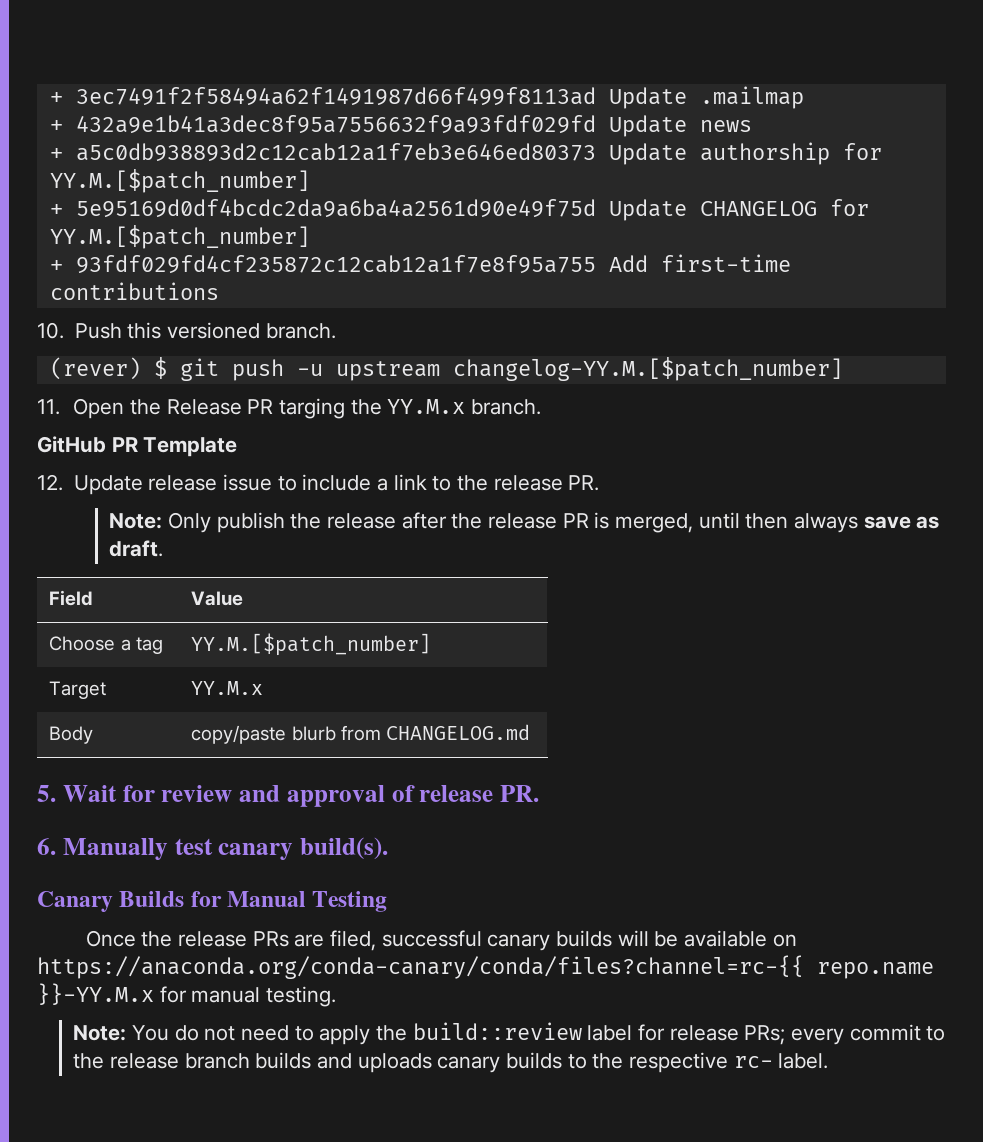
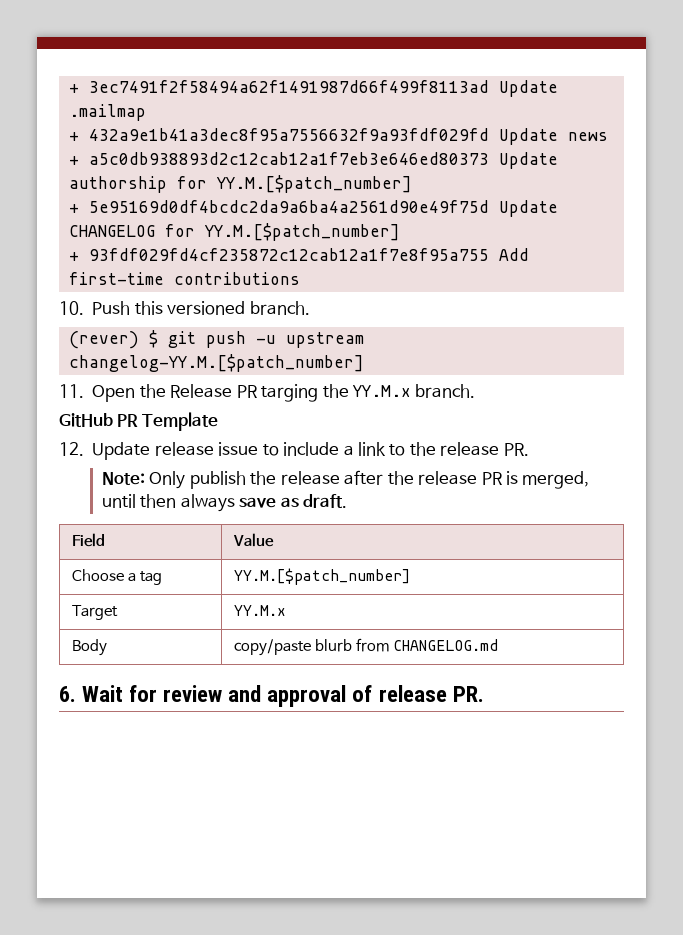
- 5. Wait for review and approval of release PR.
+ 6. Wait for review and approval of release PR.
- 6. Manually test canary build(s).
- Canary Builds for Manual Testing
- Once the release PRs are filed, successful canary builds will be available on https://anaconda.org/conda-canary/conda/files?channel=rc-{{ repo.name }}-YY.M.x for manual testing.
- Note: You do not need to apply the build::review label for release PRs; every commit to the release branch builds and uploads canary builds to the respective rc- label.

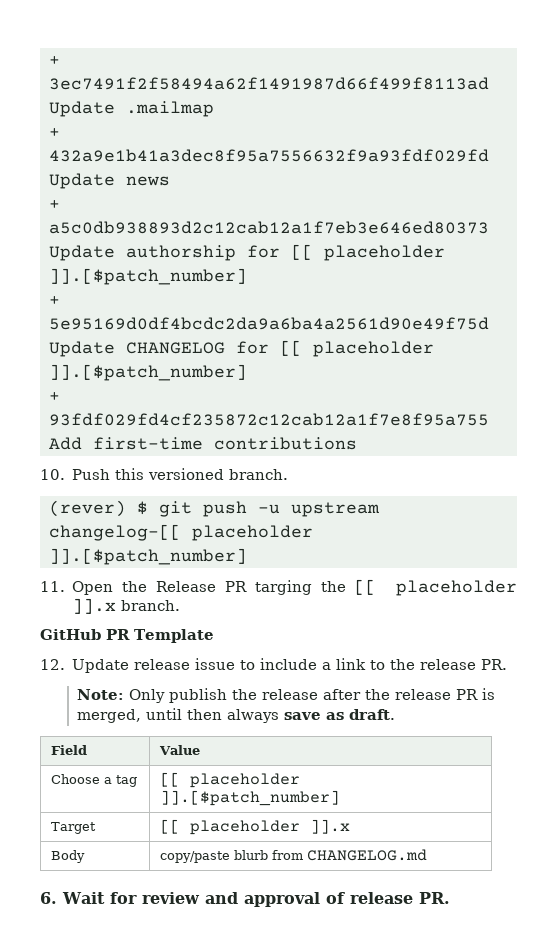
- + a5c0db938893d2c12cab12a1f7eb3e646ed80373 Update authorship for YY.M.[$patch_number]
+ + a5c0db938893d2c12cab12a1f7eb3e646ed80373 Update authorship for [[ placeholder ]].[$patch_number]
- + 5e95169d0df4bcdc2da9a6ba4a2561d90e49f75d Update CHANGELOG for YY.M.[$patch_number]
+ + 5e95169d0df4bcdc2da9a6ba4a2561d90e49f75d Update CHANGELOG for [[ placeholder ]].[$patch_number]
- (rever) $ git push -u upstream changelog-YY.M.[$patch_number]
+ (rever) $ git push -u upstream changelog-[[ placeholder ]].[$patch_number]
- 11. Open the Release PR targing the YY.M.x branch.
+ 11. Open the Release PR targing the [[ placeholder ]].x branch.
- Choose a tag | YY.M.[$patch_number]
- Target | YY.M.x
+ Choose a tag | [[ placeholder ]].[$patch_number]
+ Target | [[ placeholder ]].x

